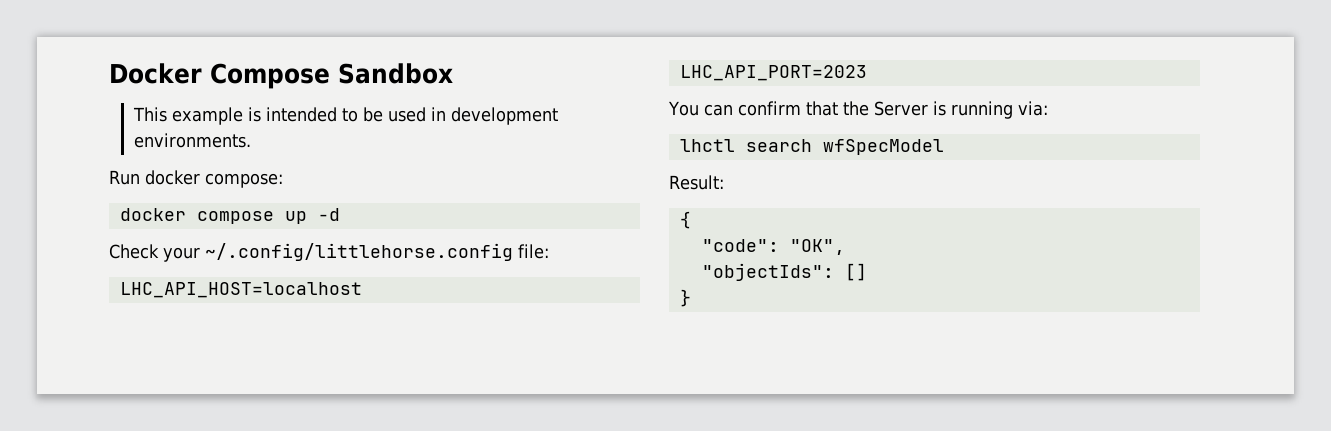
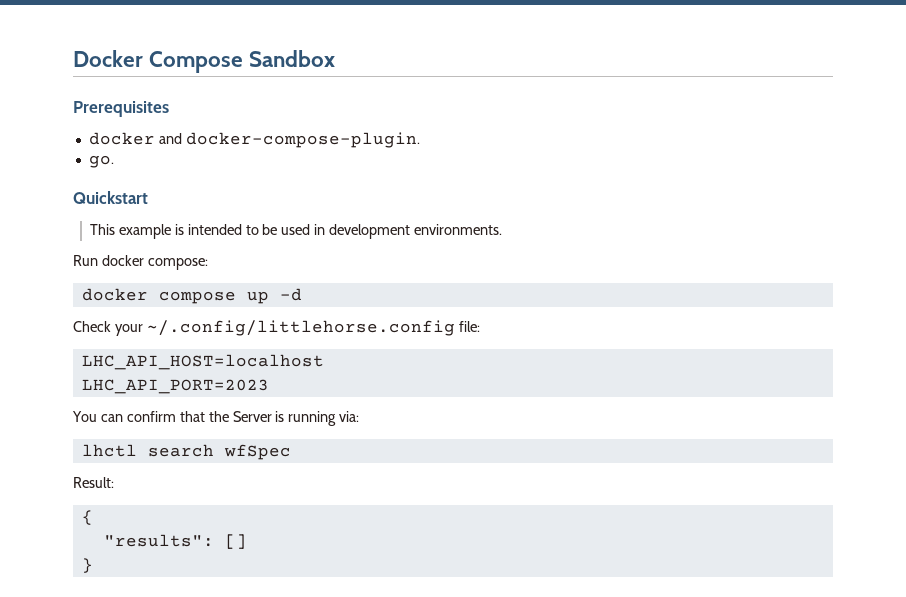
+ Prerequisites
+ docker and docker-compose-plugin.
+ go.
+ Quickstart
- lhctl search wfSpecModel
+ lhctl search wfSpec
- "code": "OK",
- "objectIds": []
+ "results": []

